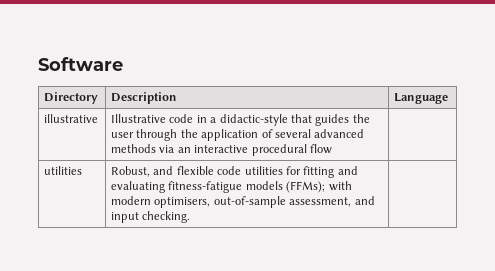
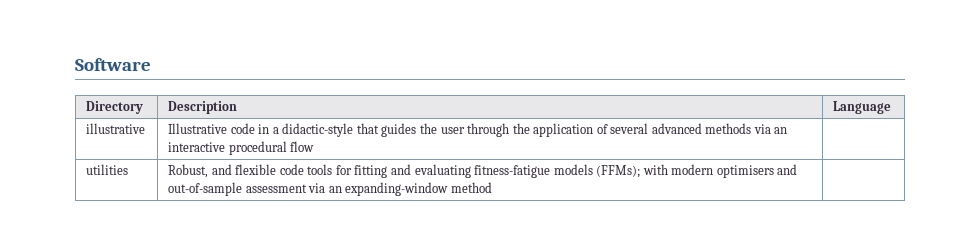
- utilities | Robust, and flexible code utilities for fitting and evaluating fitness-fatigue models (FFMs); with modern optimisers, out-of-sample assessment, and input checking. |
+ utilities | Robust, and flexible code tools for fitting and evaluating fitness-fatigue models (FFMs); with modern optimisers and out-of-sample assessment via an expanding-window method |

